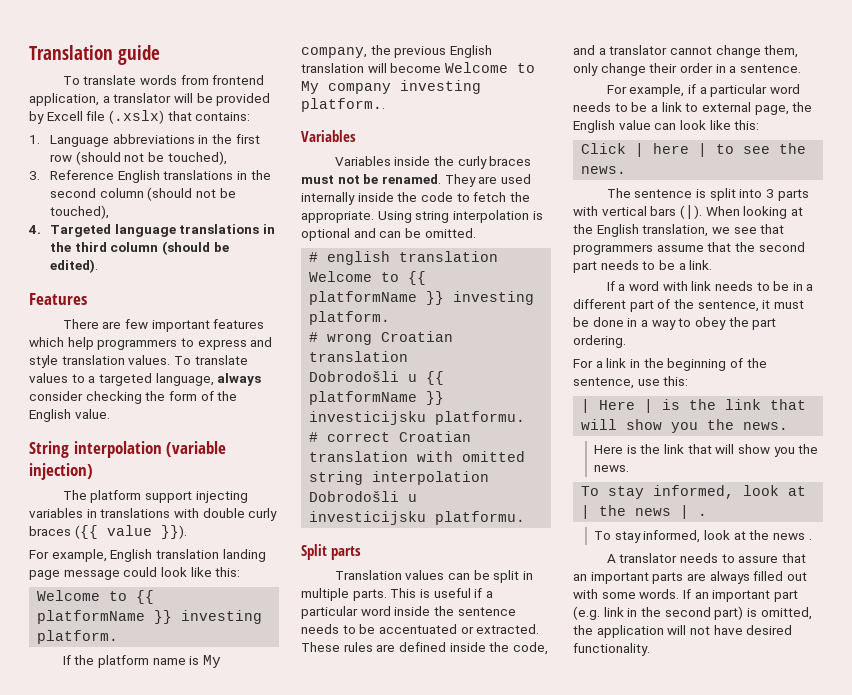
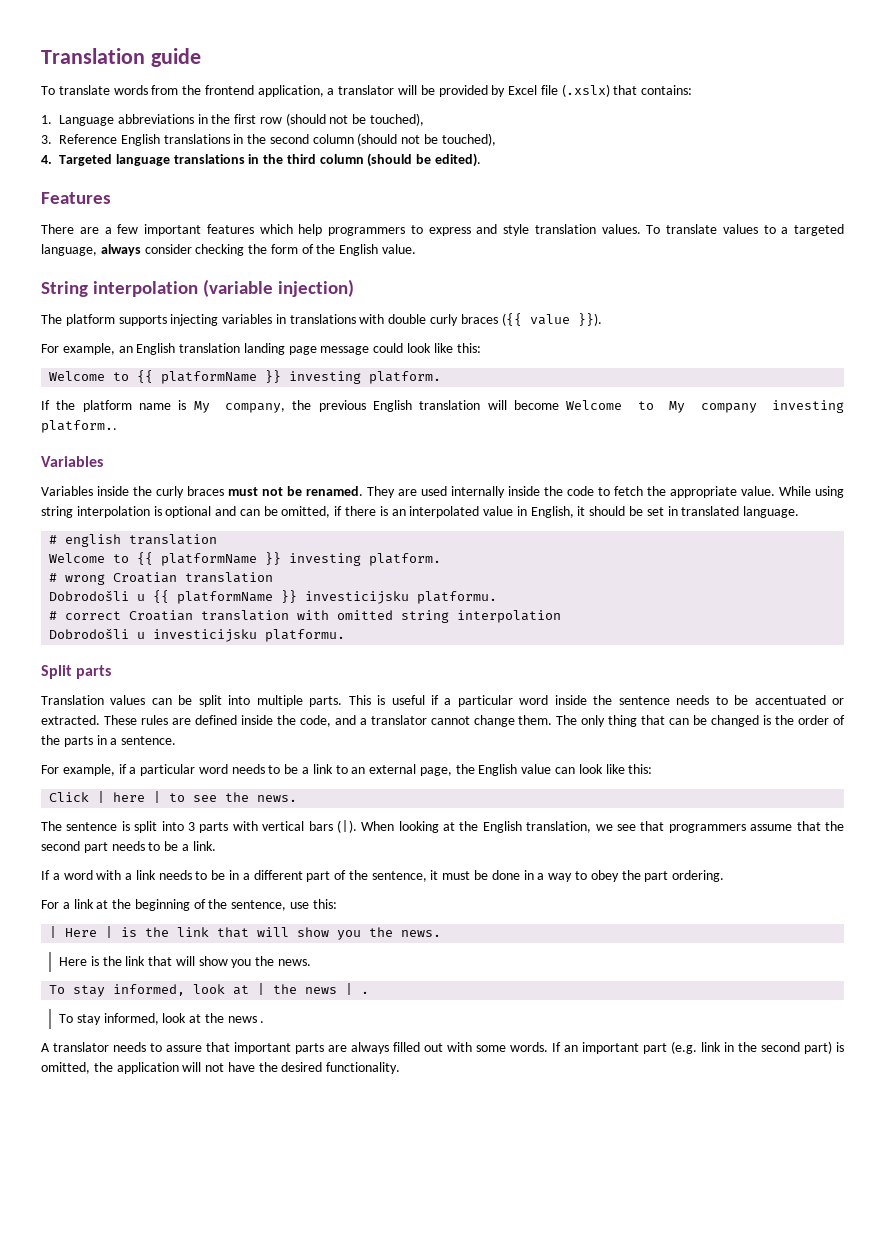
- To translate words from frontend application, a translator will be provided by Excell file (.xslx) that contains:
+ To translate words from the frontend application, a translator will be provided by Excel file (.xslx) that contains:
- There are few important features which help programmers to express and style translation values.
+ There are a few important features which help programmers to express and style translation values.
- The platform support injecting variables in translations with double curly braces ({{ value }}).
+ The platform supports injecting variables in translations with double curly braces ({{ value }}).
- For example, English translation landing page message could look like this:
+ For example, an English translation landing page message could look like this:
- They are used internally inside the code to fetch the appropriate. Using string interpolation is optional and can be omitted.
+ They are used internally inside the code to fetch the appropriate value. While using string interpolation is optional and can be omitted, if there is an interpolated value in English, it should be set in translated language.
- Translation values can be split in multiple parts.
+ Translation values can be split into multiple parts.
- These rules are defined inside the code, and a translator cannot change them, only change their order in a sentence.
+ These rules are defined inside the code, and a translator cannot change them. The only thing that can be changed is the order of the parts in a sentence.
- For example, if a particular word needs to be a link to external page, the English value can look like this:
+ For example, if a particular word needs to be a link to an external page, the English value can look like this:
- If a word with link needs to be in a different part of the sentence, it must be done in a way to obey the part ordering.
+ If a word with a link needs to be in a different part of the sentence, it must be done in a way to obey the part ordering.
- For a link in the beginning of the sentence, use this:
+ For a link at the beginning of the sentence, use this:
- A translator needs to assure that an important parts are always filled out with some words.
+ A translator needs to assure that important parts are always filled out with some words.
- If an important part (e.g. link in the second part) is omitted, the application will not have desired functionality.
+ If an important part (e.g. link in the second part) is omitted, the application will not have the desired functionality.

